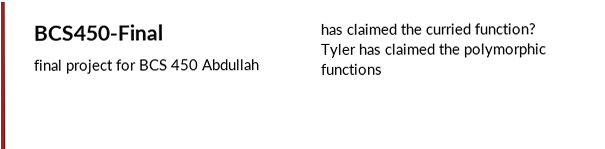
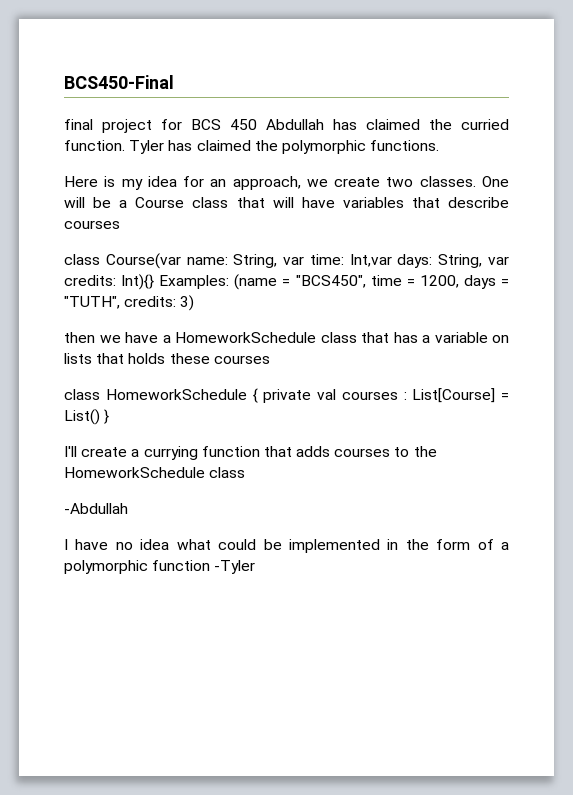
- final project for BCS 450 Abdullah has claimed the curried function?
+ final project for BCS 450 Abdullah has claimed the curried function.
- Tyler has claimed the polymorphic functions
+ Tyler has claimed the polymorphic functions.
+ Here is my idea for an approach, we create two classes. One will be a Course class that will have variables that describe courses
+ class Course(var name: String, var time: Int,var days: String, var credits: Int){} Examples: (name = "BCS450", time = 1200, days = "TUTH", credits: 3)
+ then we have a HomeworkSchedule class that has a variable on lists that holds these courses
+ class HomeworkSchedule { private val courses : List[Course] = List() }
+ I'll create a currying function that adds courses to the HomeworkSchedule class
+ -Abdullah
+ I have no idea what could be implemented in the form of a polymorphic function -Tyler

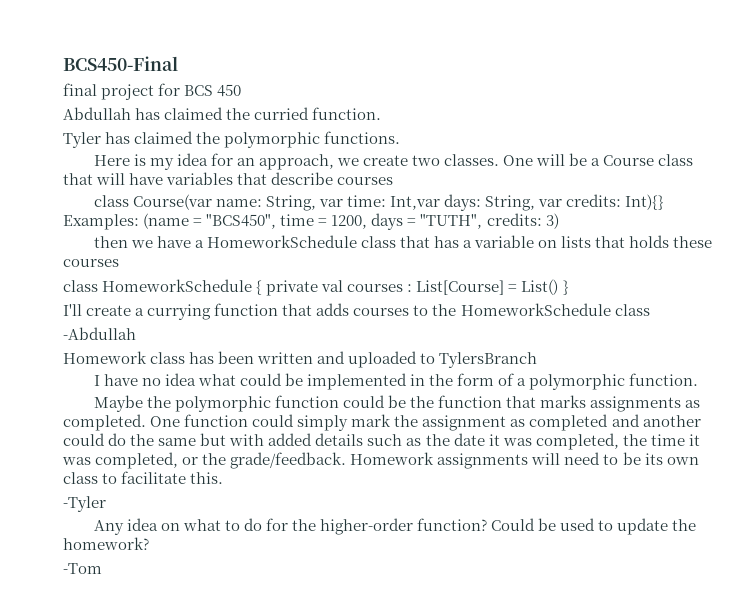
- final project for BCS 450 Abdullah has claimed the curried function. Tyler has claimed the polymorphic functions.
+ final project for BCS 450
+ Abdullah has claimed the curried function.
+ Tyler has claimed the polymorphic functions.
+ Homework class has been written and uploaded to TylersBranch
- I have no idea what could be implemented in the form of a polymorphic function -Tyler
+ I have no idea what could be implemented in the form of a polymorphic function.
+ Maybe the polymorphic function could be the function that marks assignments as completed. One function could simply mark the assignment as completed and another could do the same but with added details such as the date it was completed, the time it was completed, or the grade/feedback. Homework assignments will need to be its own class to facilitate this.
+ -Tyler
+ Any idea on what to do for the higher-order function? Could be used to update the homework?
+ -Tom

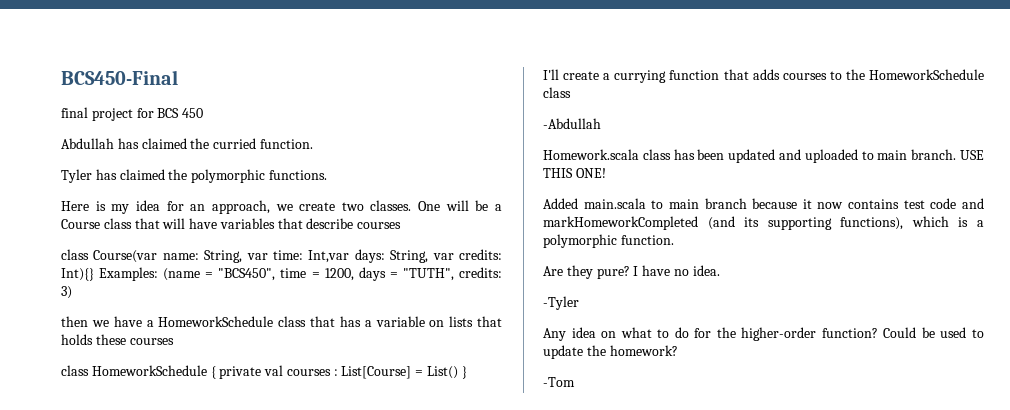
- Homework class has been written and uploaded to TylersBranch
- I have no idea what could be implemented in the form of a polymorphic function.
- Maybe the polymorphic function could be the function that marks assignments as completed. One function could simply mark the assignment as completed and another could do the same but with added details such as the date it was completed, the time it was completed, or the grade/feedback. Homework assignments will need to be its own class to facilitate this.
+ Homework.scala class has been updated and uploaded to main branch. USE THIS ONE!
+ Added main.scala to main branch because it now contains test code and markHomeworkCompleted (and its supporting functions), which is a polymorphic function.
+ Are they pure? I have no idea.

